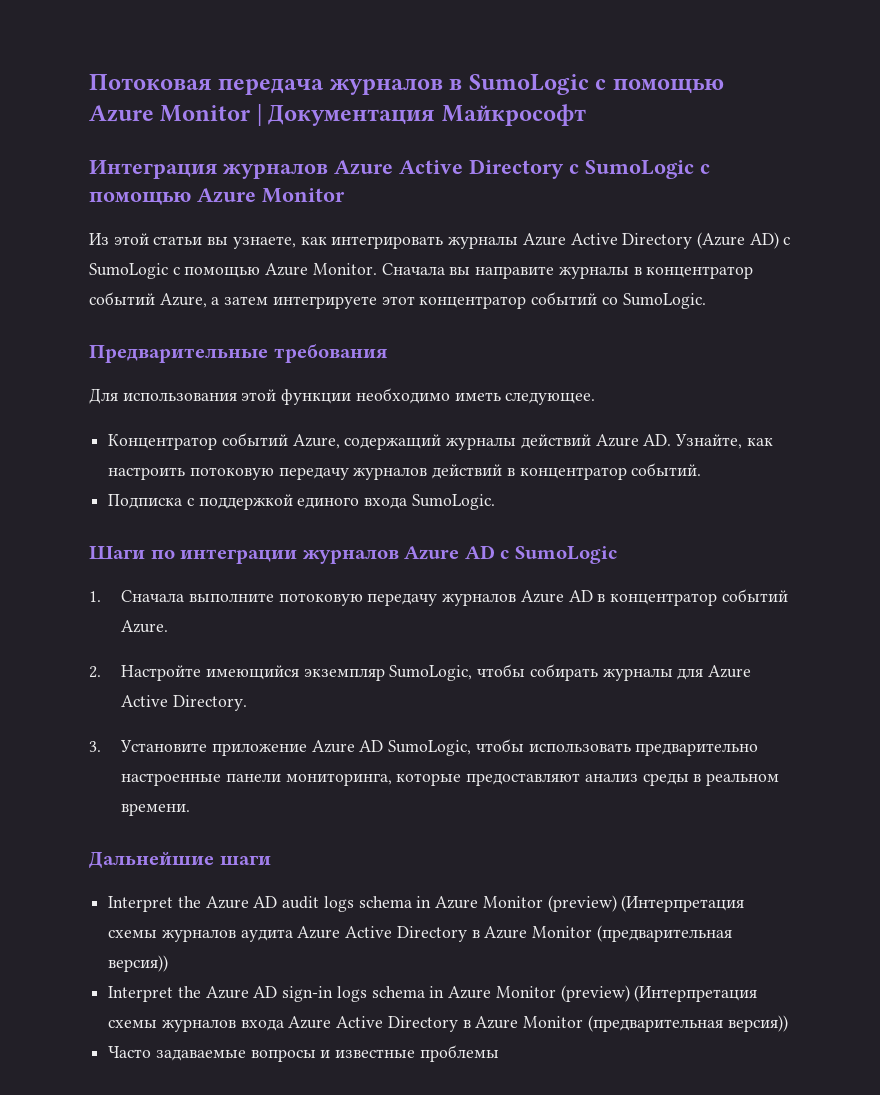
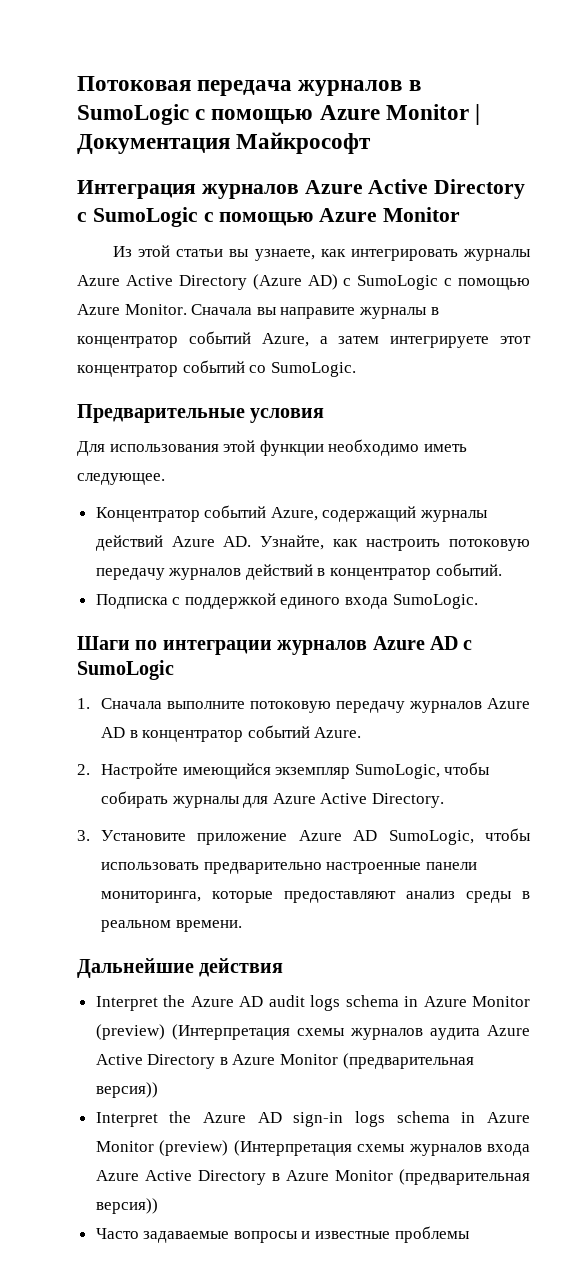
- Предварительные требования
+ Предварительные условия
- Дальнейшие шаги
+ Дальнейшие действия

